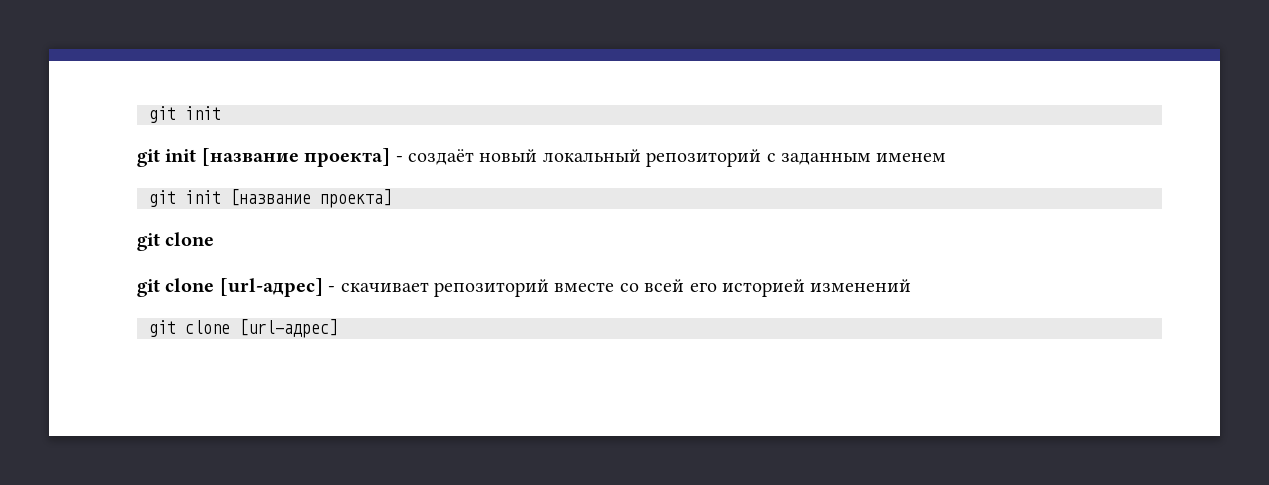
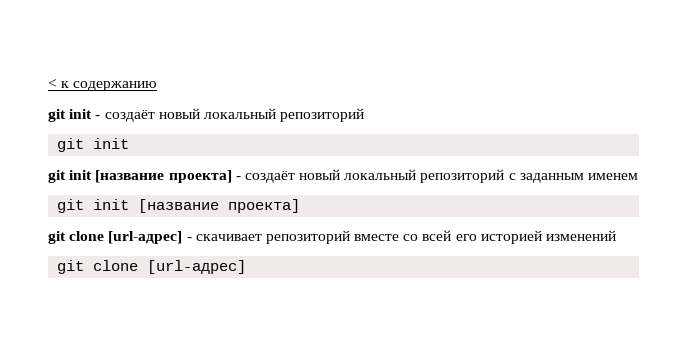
+ < к содержанию
+ git init - создаёт новый локальный репозиторий
  git init [название проекта] - создаёт новый локальный репозиторий с заданным именем
  git init [название проекта]
- git clone

